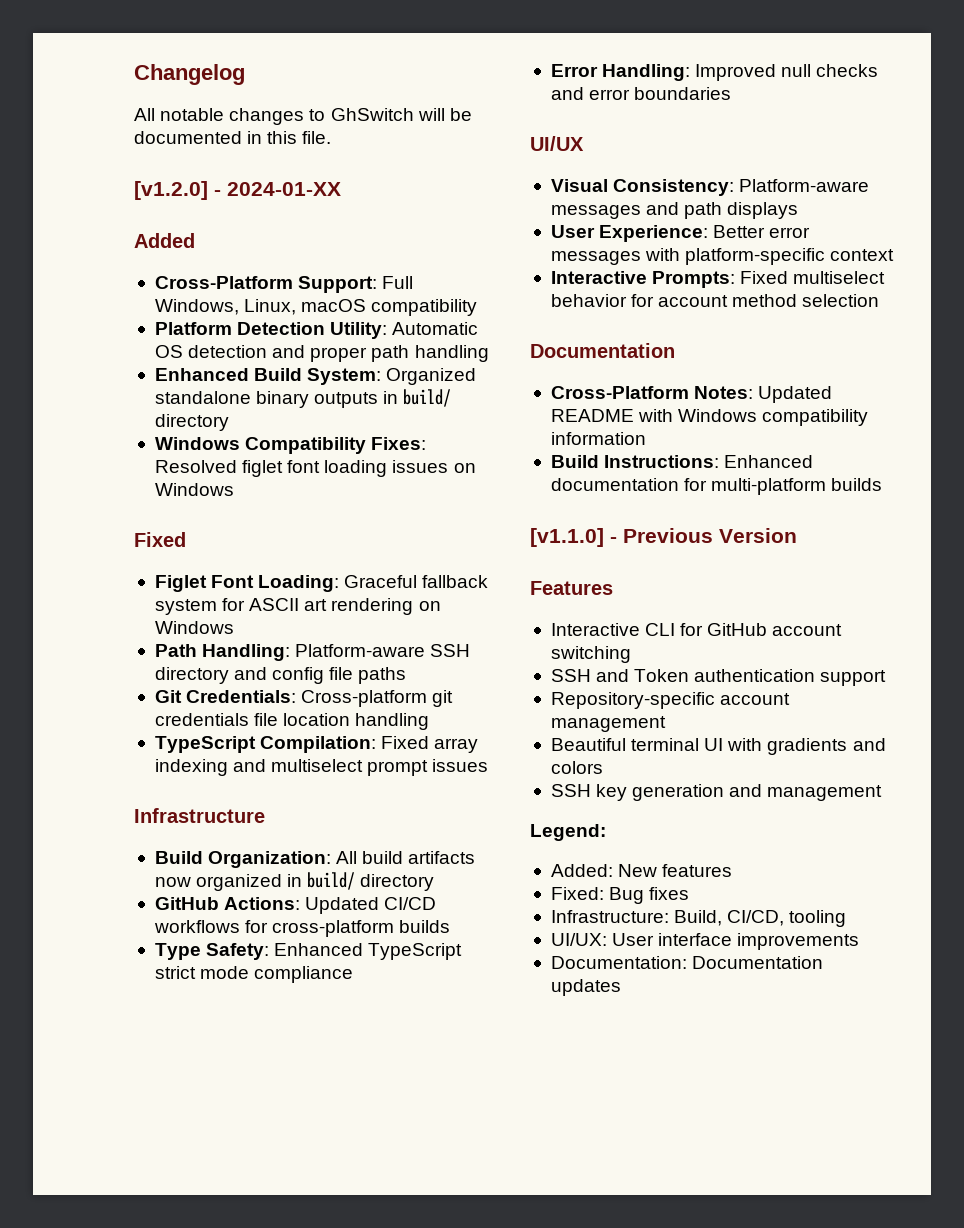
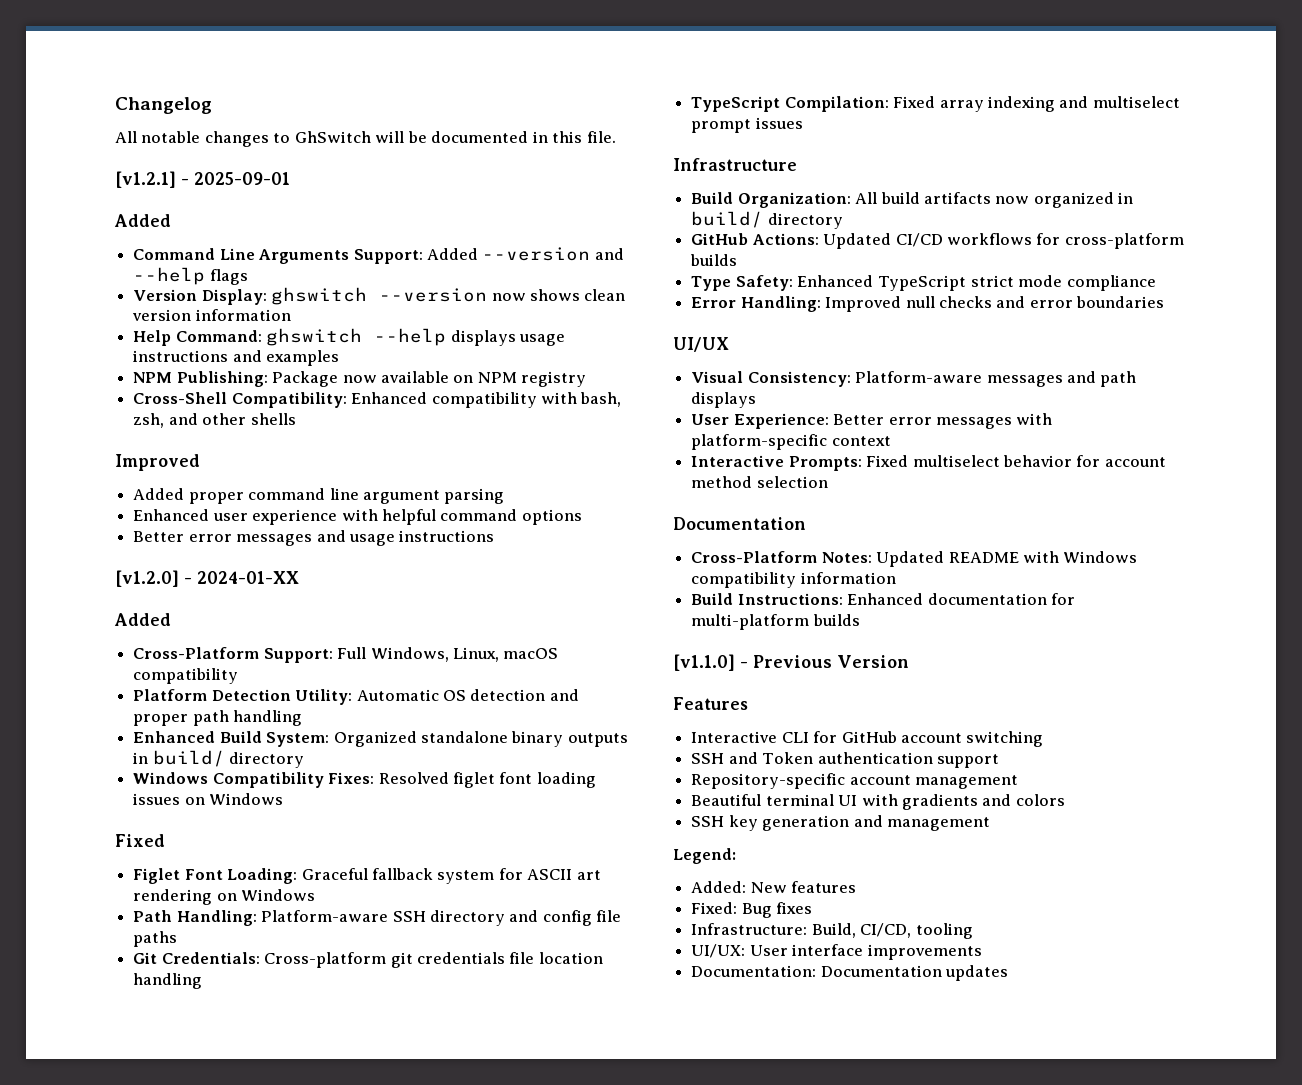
+ [v1.2.1] - 2025-09-01
+ Added
+ Command Line Arguments Support: Added --version and --help flags
+ Version Display: ghswitch --version now shows clean version information
+ Help Command: ghswitch --help displays usage instructions and examples
+ NPM Publishing: Package now available on NPM registry
+ Cross-Shell Compatibility: Enhanced compatibility with bash, zsh, and other shells
+ Improved
+ Added proper command line argument parsing
+ Enhanced user experience with helpful command options
+ Better error messages and usage instructions

